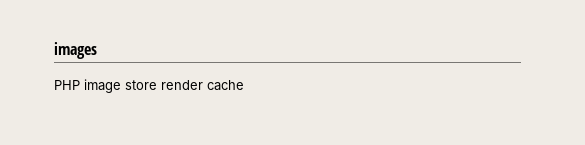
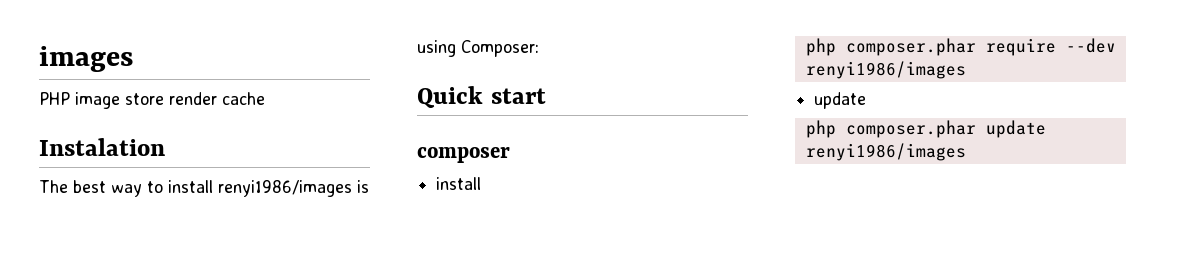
+ Instalation
+ The best way to install renyi1986/images is using Composer:
+ Quick start
+ composer
+ install
+ php composer.phar require --dev renyi1986/images
+ update
+ php composer.phar update renyi1986/images

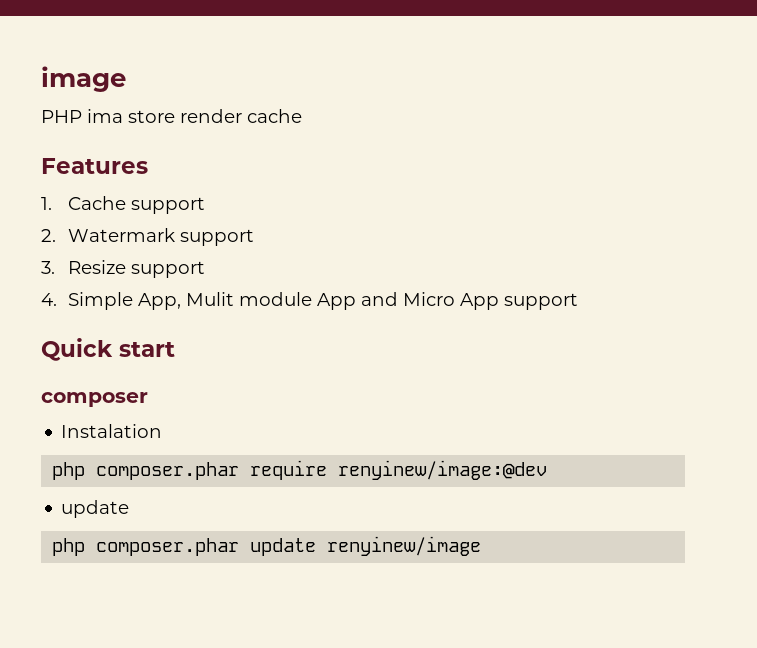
- images
+ image
- PHP image store render cache
+ PHP ima store render cache
- Instalation
- The best way to install renyi1986/images is using Composer:
+ Features
+ 1. Cache support
+ 2. Watermark support
+ 3. Resize support
+ 4. Simple App, Mulit module App and Micro App support
  composer
- install
+ Instalation
- php composer.phar require --dev renyi1986/images
+ php composer.phar require renyinew/image:@dev
- php composer.phar update renyi1986/images
+ php composer.phar update renyinew/image

